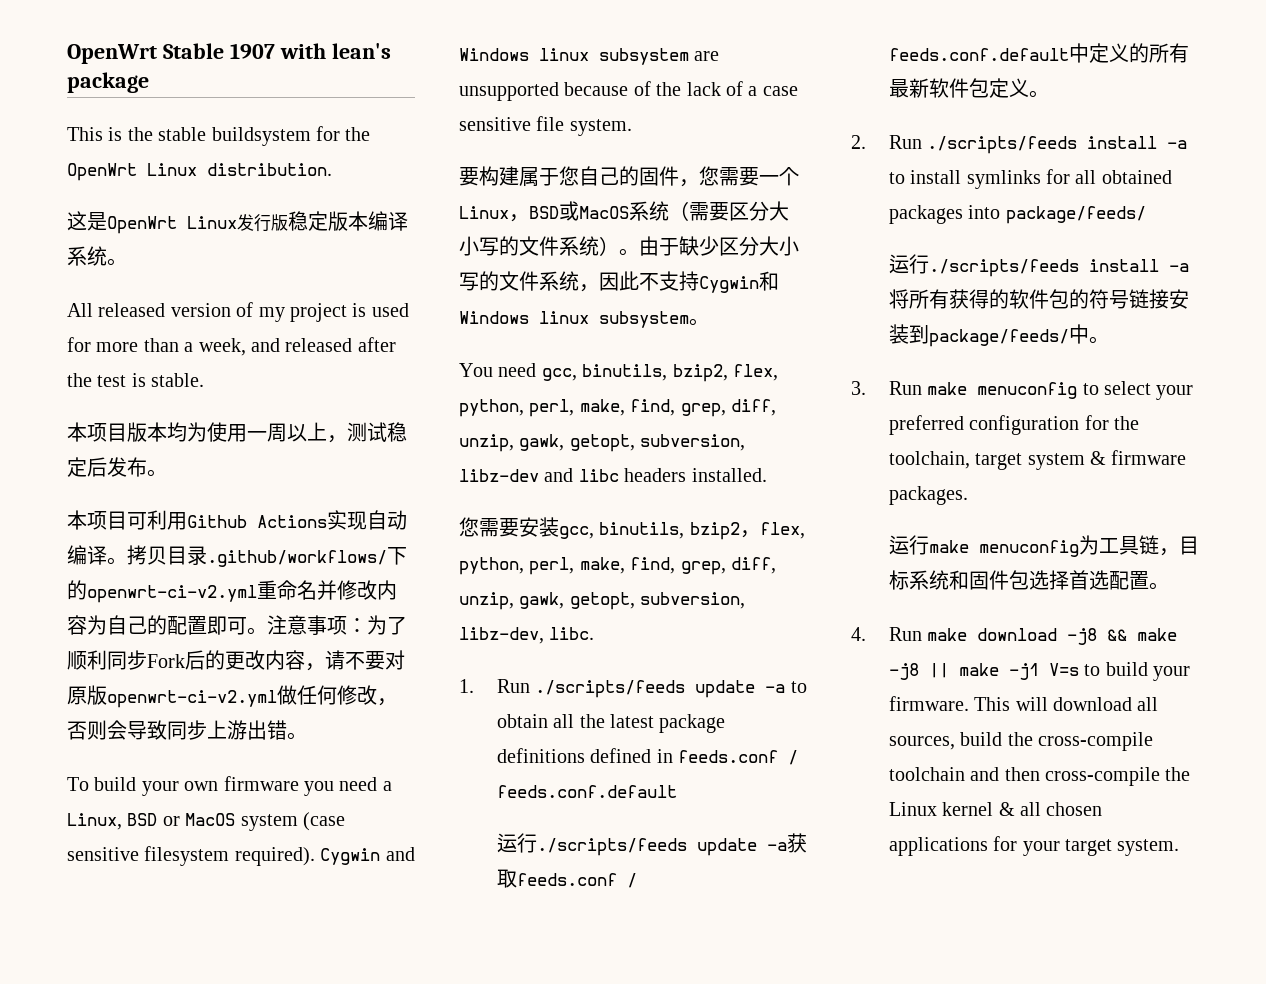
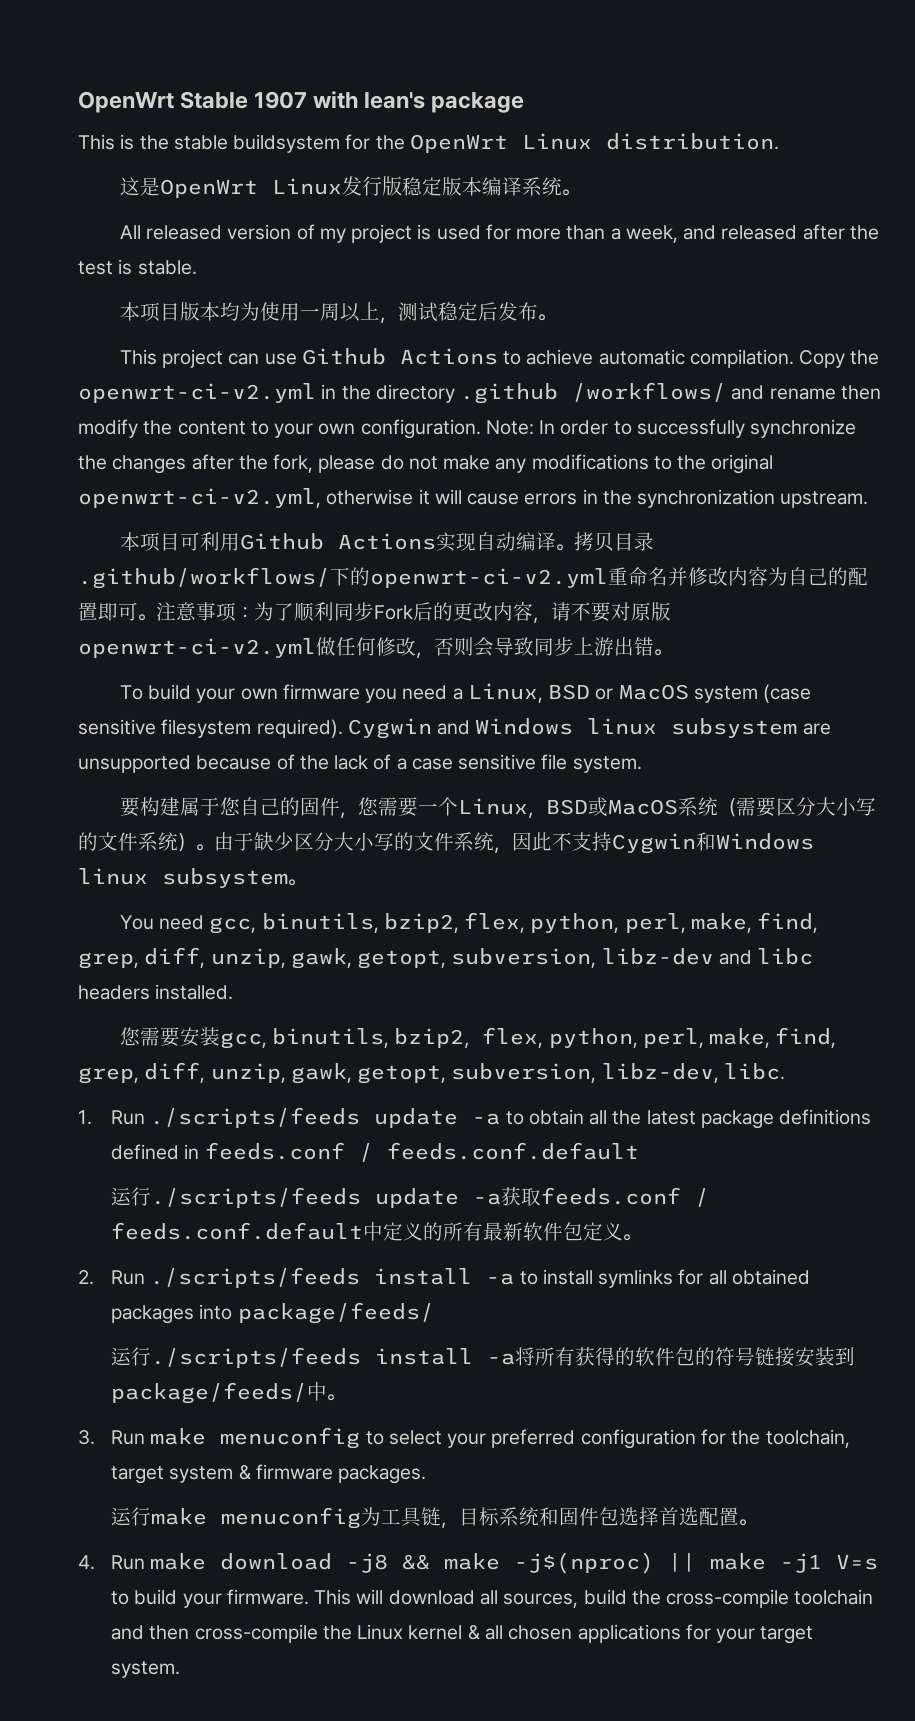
+ This project can use Github Actions to achieve automatic compilation. Copy the openwrt-ci-v2.yml in the directory .github /workflows/ and rename then modify the content to your own configuration. Note: In order to successfully synchronize the changes after the fork, please do not make any modifications to the original openwrt-ci-v2.yml, otherwise it will cause errors in the synchronization upstream.
- 4. Run make download -j8 && make -j8 || make -j1 V=s to build your firmware.
+ 4. Run make download -j8 && make -j$(nproc) || make -j1 V=s to build your firmware.

